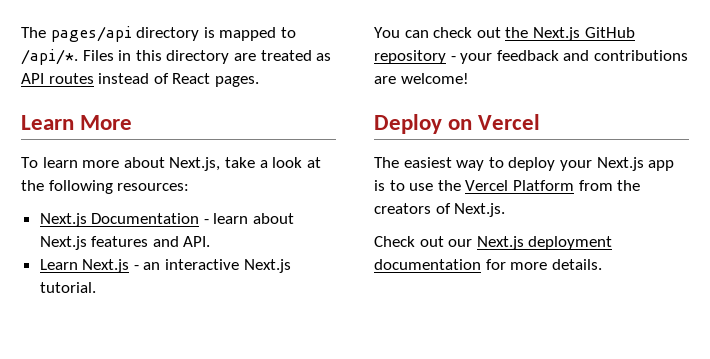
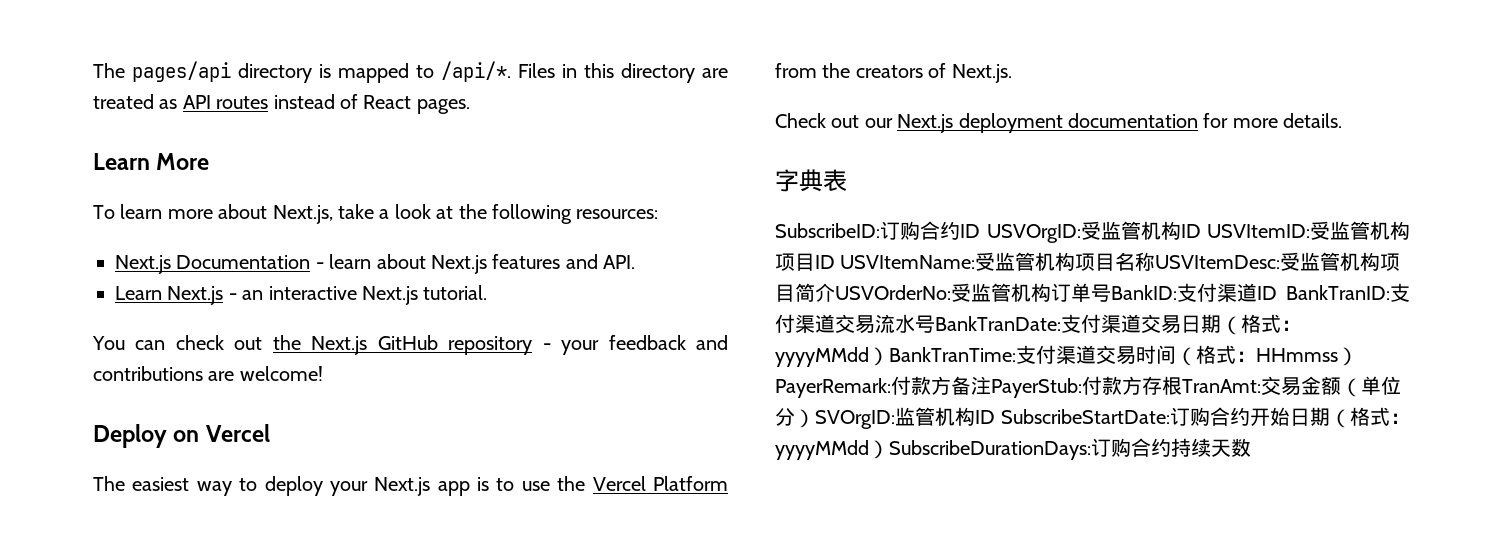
+ 字典表
+ SubscribeID:订购合约ID USVOrgID:受监管机构ID USVItemID:受监管机构项目ID USVItemName:受监管机构项目名称USVItemDesc:受监管机构项目简介USVOrderNo:受监管机构订单号BankID:支付渠道ID BankTranID:支付渠道交易流水号BankTranDate:支付渠道交易日期（格式：yyyyMMdd）BankTranTime:支付渠道交易时间（格式：HHmmss）PayerRemark:付款方备注PayerStub:付款方存根TranAmt:交易金额（单位分）SVOrgID:监管机构ID SubscribeStartDate:订购合约开始日期（格式：yyyyMMdd）SubscribeDurationDays:订购合约持续天数

